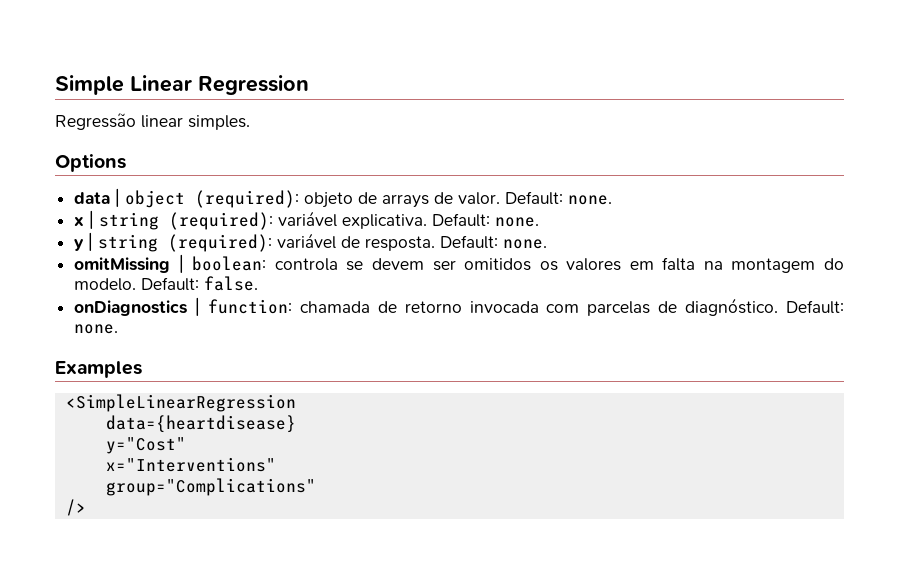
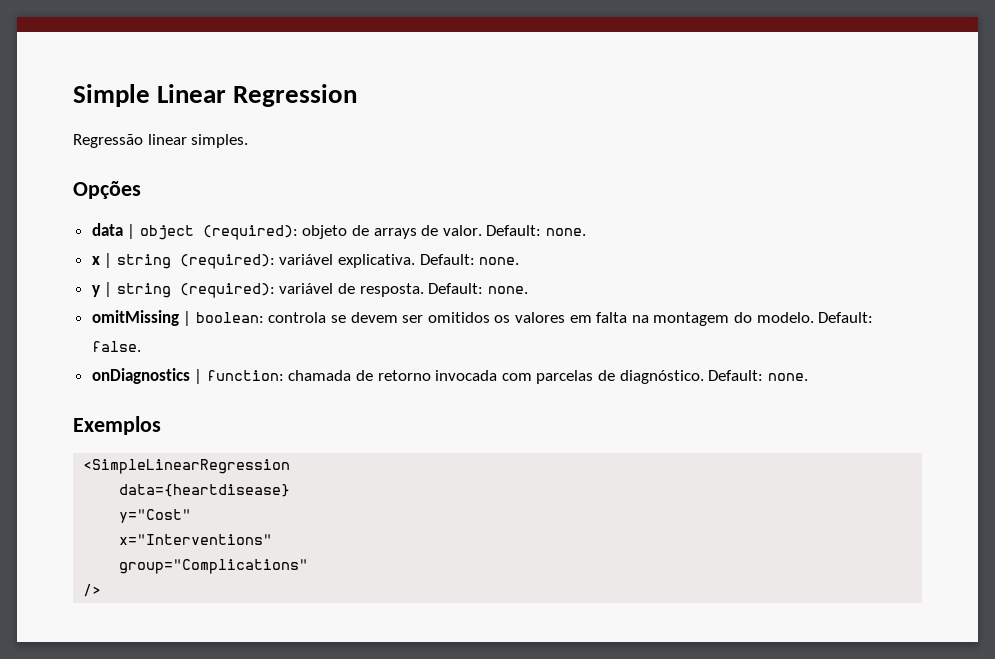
- Options
+ Opções
- Examples
+ Exemplos

